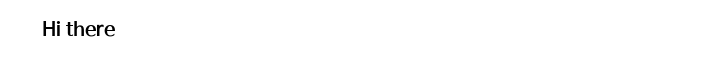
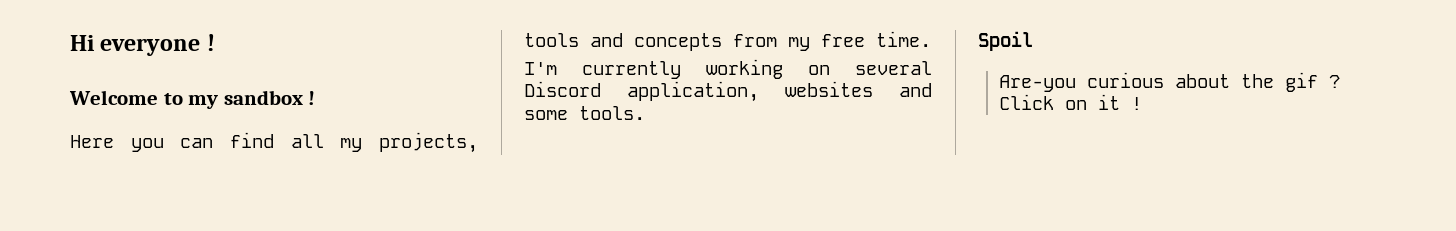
- Hi there
+ Hi everyone !
+ Welcome to my sandbox !
+ Here you can find all my projects, tools and concepts from my free time.
+ I'm currently working on several Discord application, websites and some tools.
+ Spoil
+ Are-you curious about the gif ? Click on it !

